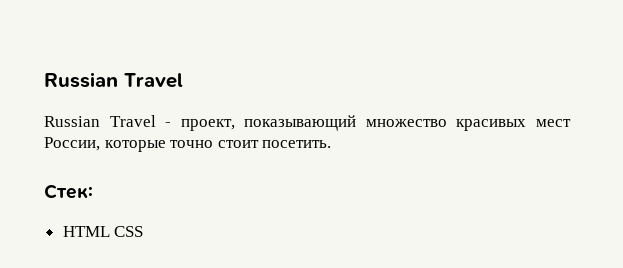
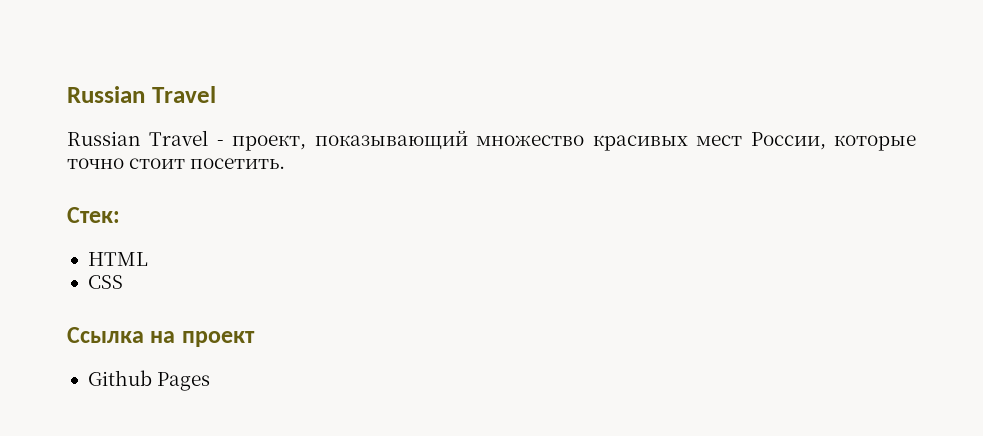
- HTML CSS
+ HTML
+ CSS
+ Ссылка на проект
+ Github Pages

